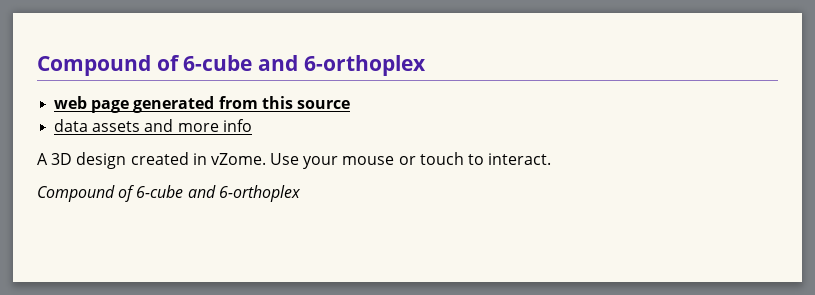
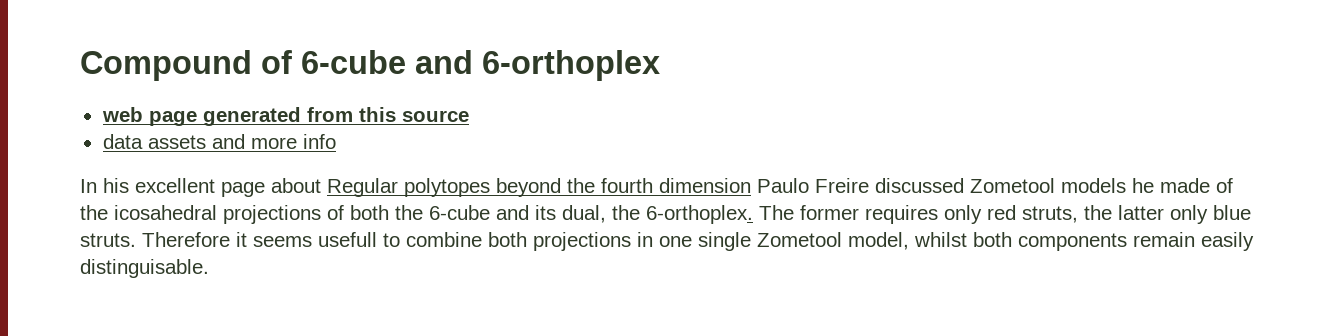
- A 3D design created in vZome. Use your mouse or touch to interact.
- Compound of 6-cube and 6-orthoplex
+ In his excellent page about Regular polytopes beyond the fourth dimension Paulo Freire discussed Zometool models he made of the icosahedral projections of both the 6-cube and its dual, the 6-orthoplex. The former requires only red struts, the latter only blue struts. Therefore it seems usefull to combine both projections in one single Zometool model, whilst both components remain easily distinguisable.

